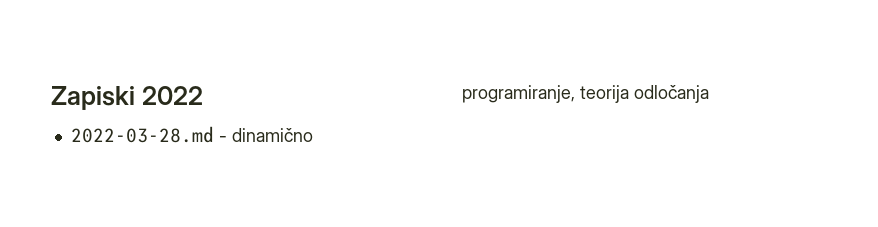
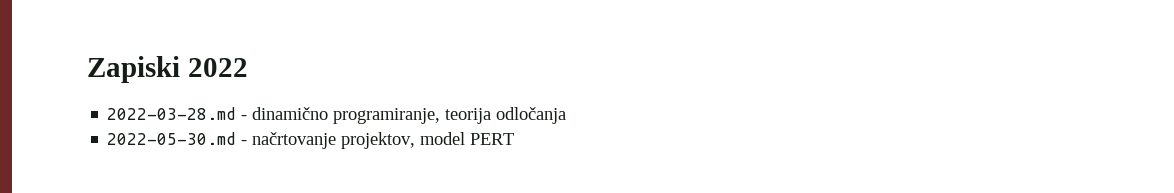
+ 2022-05-30.md - načrtovanje projektov, model PERT

